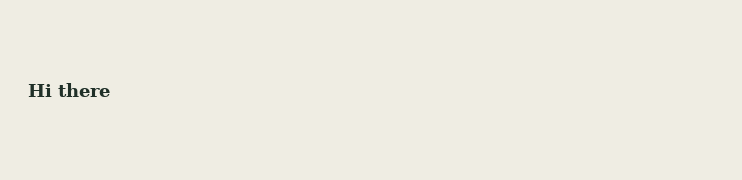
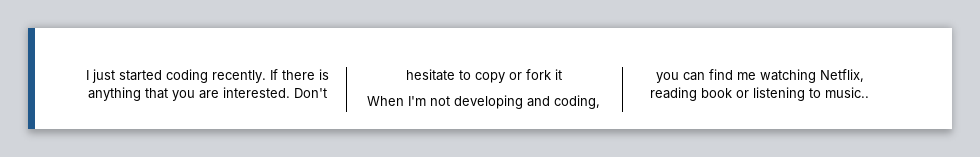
- Hi there
+ I just started coding recently. If there is anything that you are interested. Don't hesitate to copy or fork it
+ When I'm not developing and coding, you can find me watching Netflix, reading book or listening to music..

